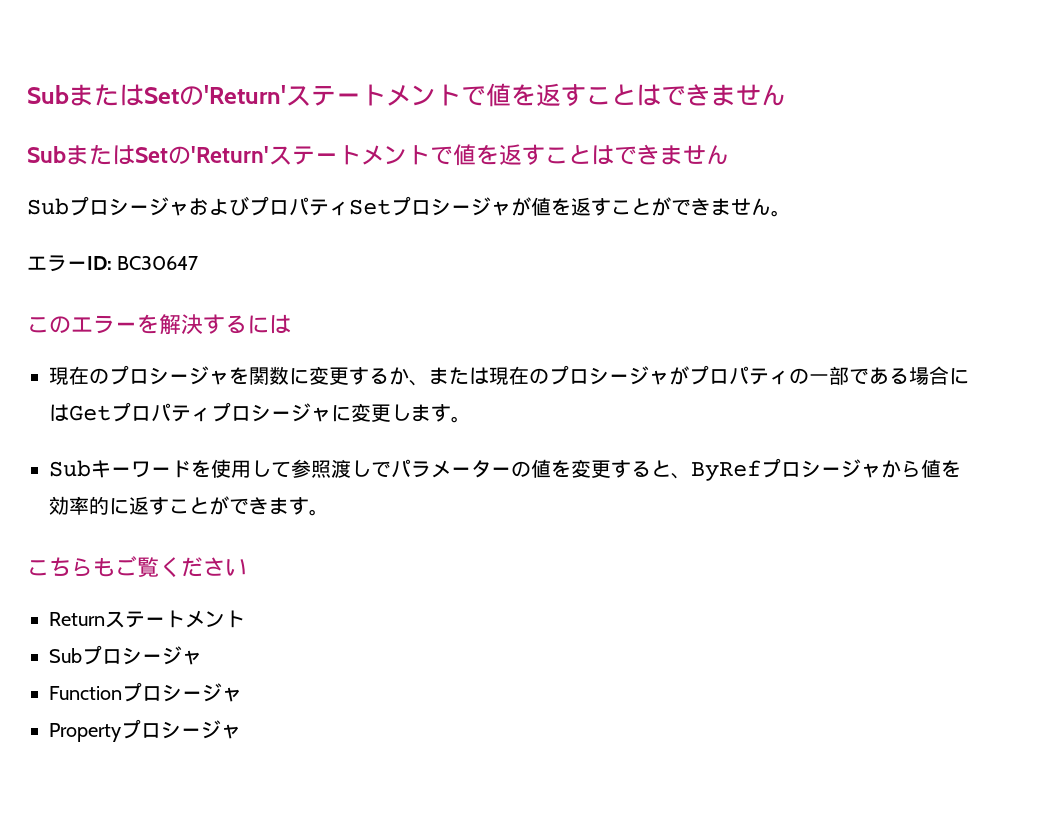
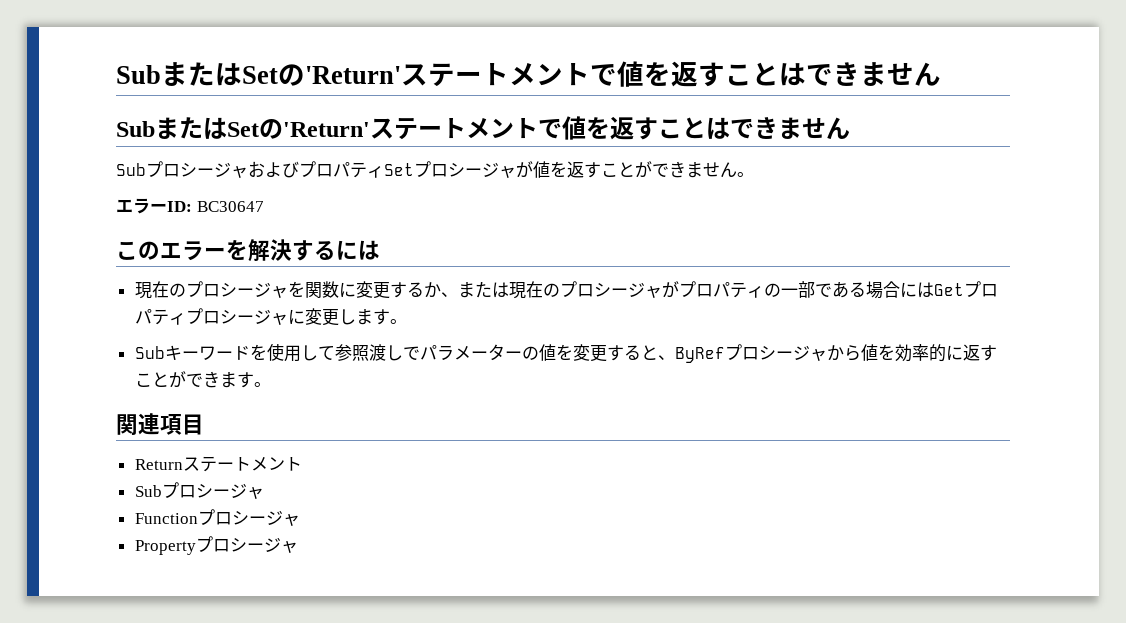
- こちらもご覧ください
+ 関連項目

